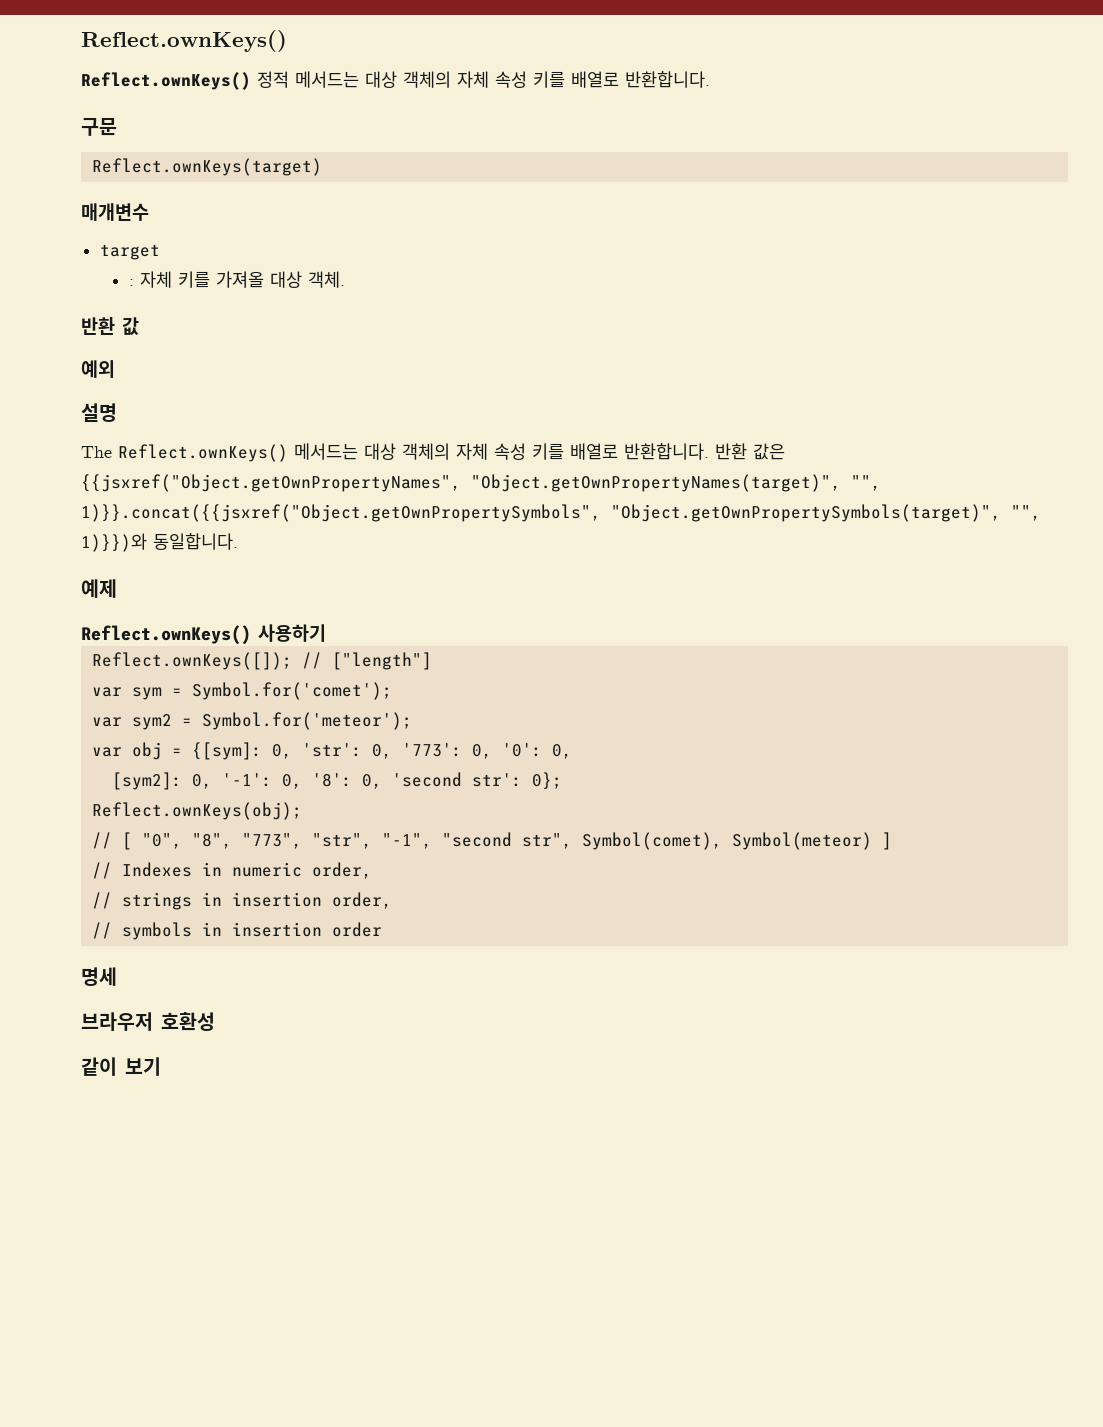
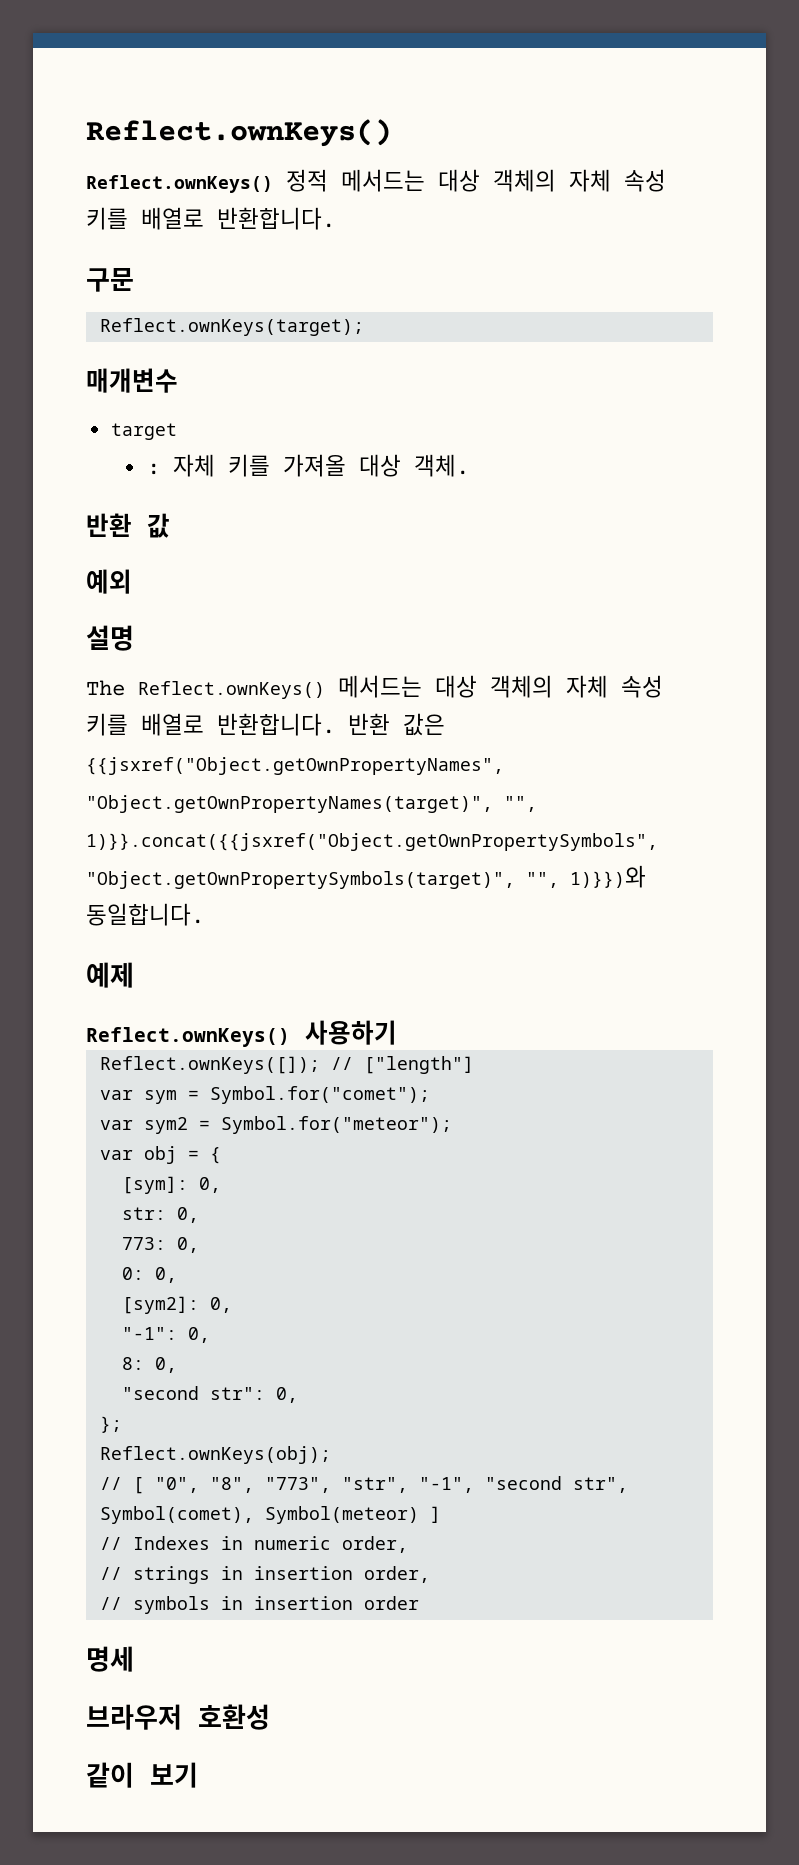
- Reflect.ownKeys(target)
+ Reflect.ownKeys(target);
- var sym = Symbol.for('comet');
+ var sym = Symbol.for("comet");
- var sym2 = Symbol.for('meteor');
+ var sym2 = Symbol.for("meteor");
- var obj = {[sym]: 0, 'str': 0, '773': 0, '0': 0,
+ var obj = {
+ [sym]: 0,
+ str: 0,
+ 773: 0,
+ 0: 0,
- [sym2]: 0, '-1': 0, '8': 0, 'second str': 0};
+ [sym2]: 0,
+ "-1": 0,
+ 8: 0,
+ "second str": 0,
+ };

